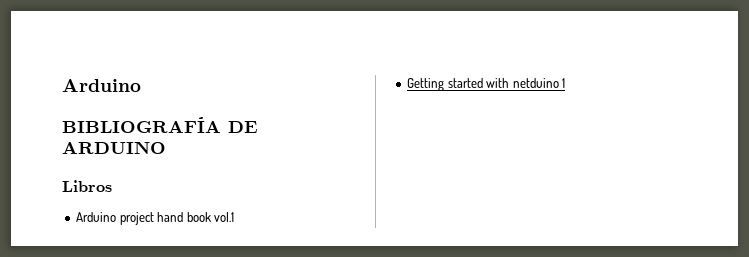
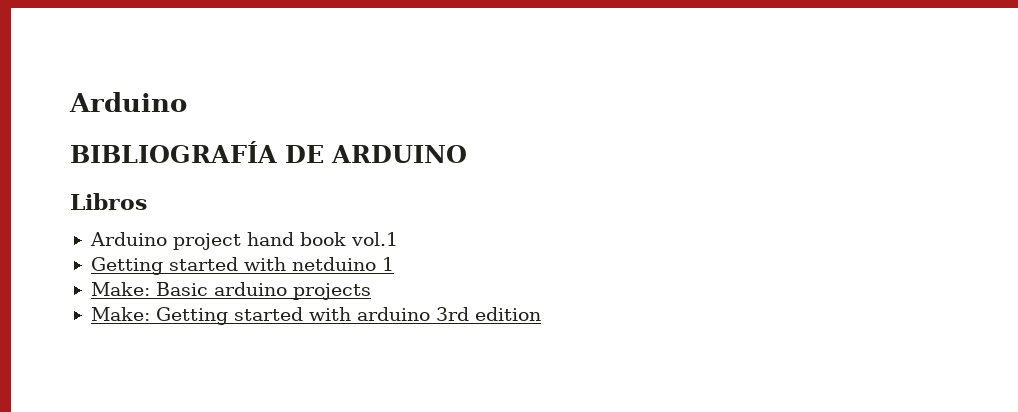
+ Make: Basic arduino projects
+ Make: Getting started with arduino 3rd edition

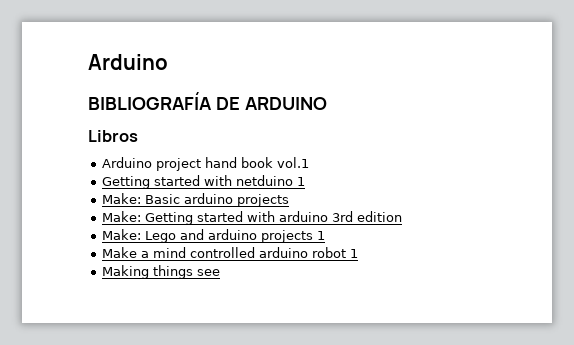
+ Make: Lego and arduino projects 1
+ Make a mind controlled arduino robot 1
+ Making things see

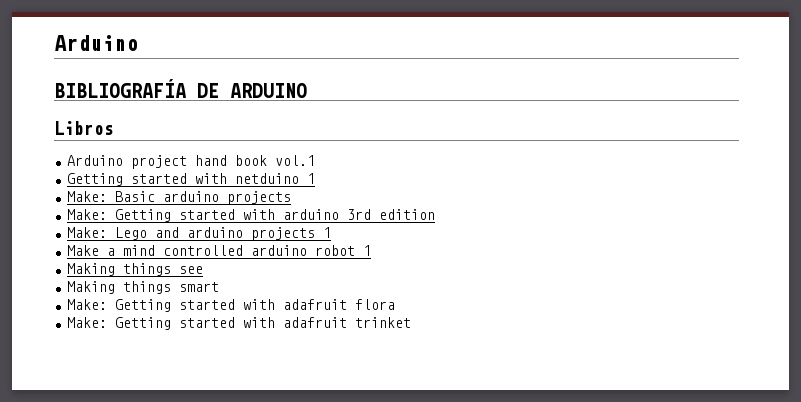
+ Making things smart
+ Make: Getting started with adafruit flora
+ Make: Getting started with adafruit trinket

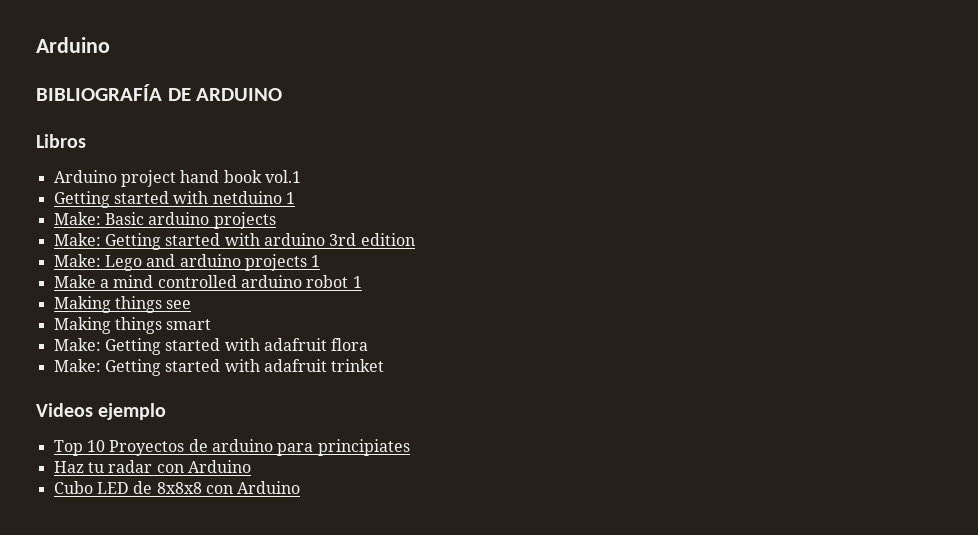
+ Videos ejemplo
+ Top 10 Proyectos de arduino para principiates
+ Haz tu radar con Arduino
+ Cubo LED de 8x8x8 con Arduino

